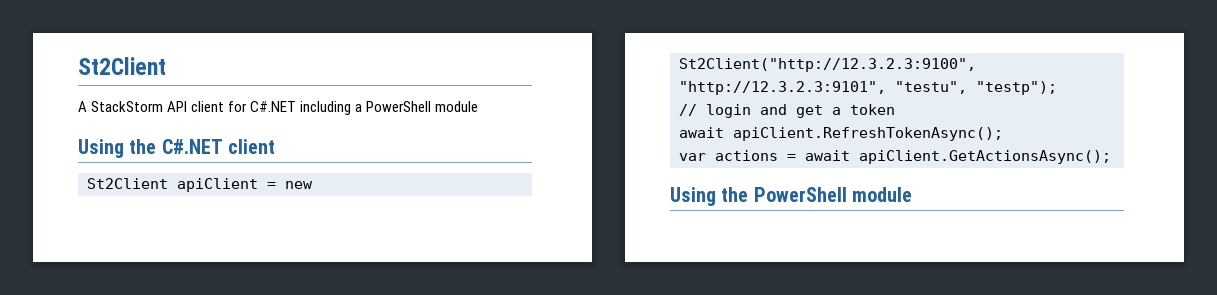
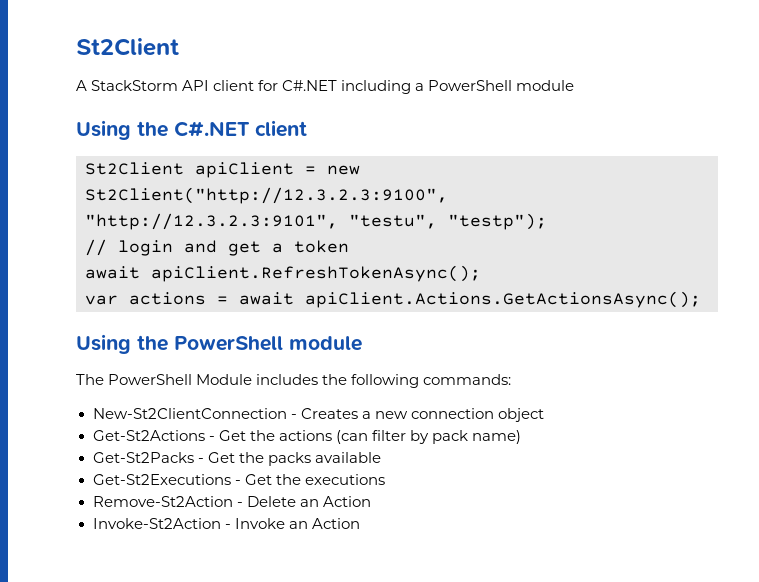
- var actions = await apiClient.GetActionsAsync();
+ var actions = await apiClient.Actions.GetActionsAsync();
+ The PowerShell Module includes the following commands:
+ New-St2ClientConnection - Creates a new connection object
+ Get-St2Actions - Get the actions (can filter by pack name)
+ Get-St2Packs - Get the packs available
+ Get-St2Executions - Get the executions
+ Remove-St2Action - Delete an Action
+ Invoke-St2Action - Invoke an Action

